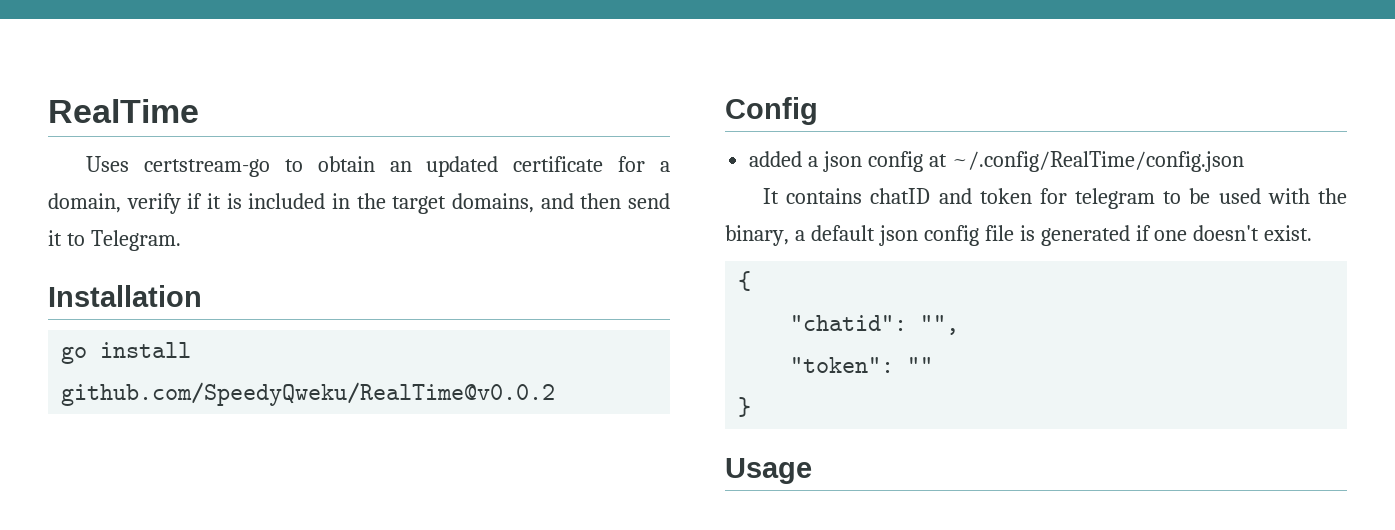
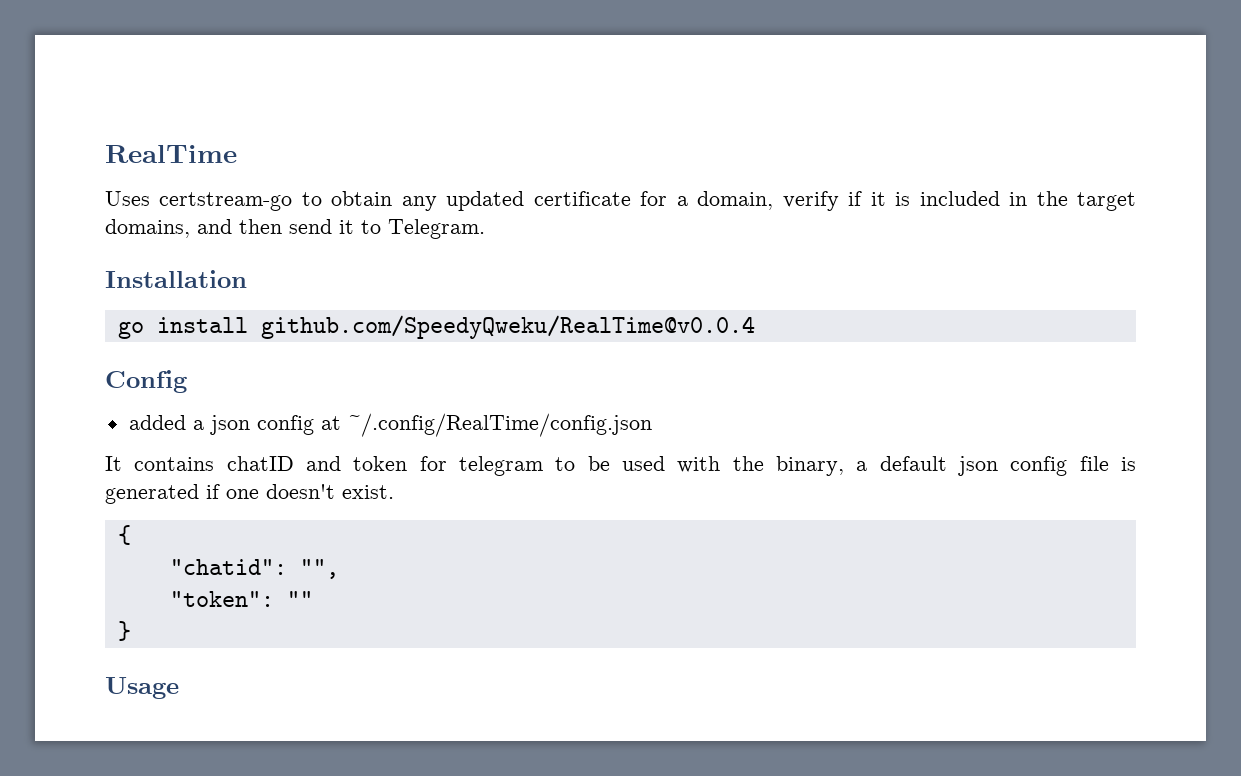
- Uses certstream-go to obtain an updated certificate for a domain, verify if it is included in the target domains, and then send it to Telegram.
+ Uses certstream-go to obtain any updated certificate for a domain, verify if it is included in the target domains, and then send it to Telegram.
- go install github.com/SpeedyQweku/RealTime@v0.0.2
+ go install github.com/SpeedyQweku/RealTime@v0.0.4

